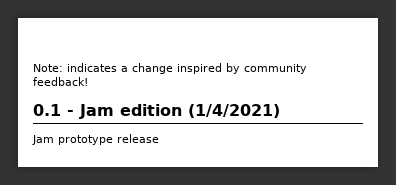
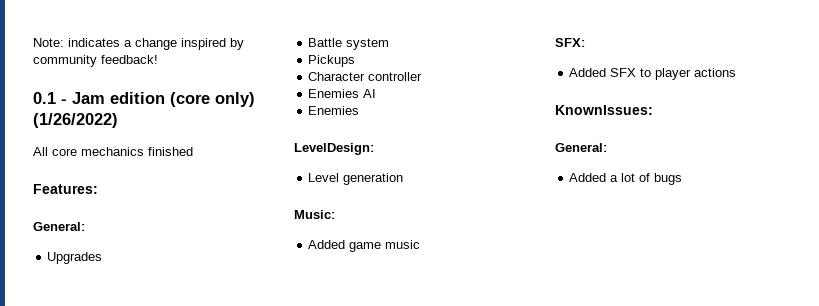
- 0.1 - Jam edition (1/4/2021)
- Jam prototype release
+ 0.1 - Jam edition (core only) (1/26/2022)
+ All core mechanics finished
+ Features:
+ General:
+ Upgrades
+ Battle system
+ Pickups
+ Character controller
+ Enemies AI
+ Enemies
+ LevelDesign:
+ Level generation
+ Music:
+ Added game music
+ SFX:
+ Added SFX to player actions
+ KnownIssues:
+ General:
+ Added a lot of bugs

